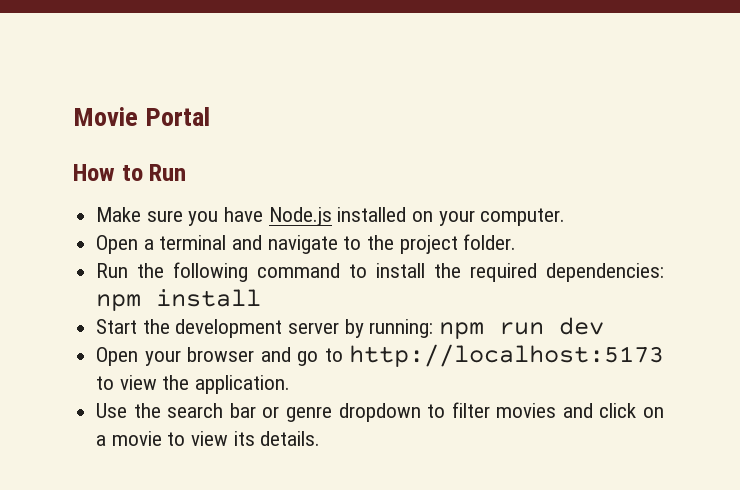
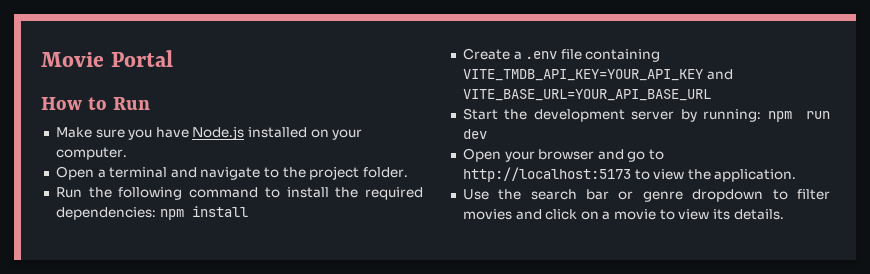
+ Create a .env file containing VITE_TMDB_API_KEY=YOUR_API_KEY and VITE_BASE_URL=YOUR_API_BASE_URL

